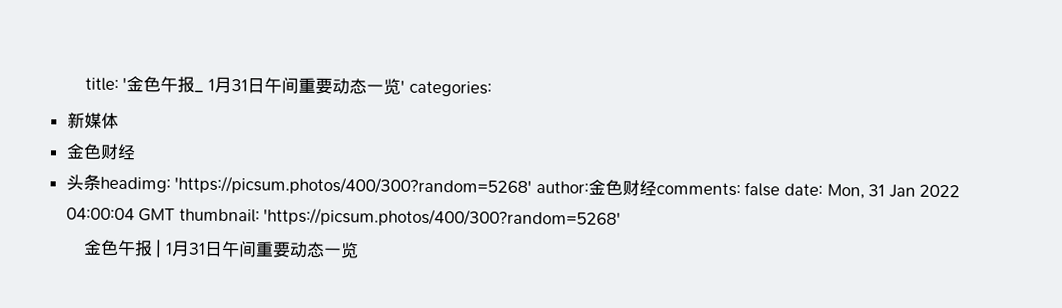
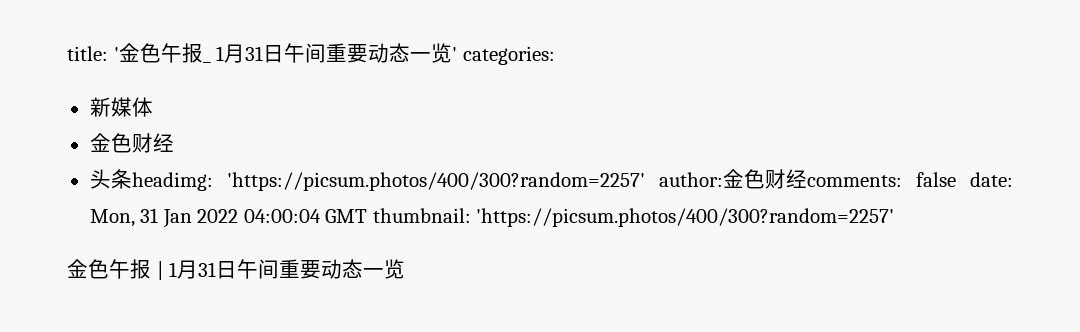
- 头条headimg: 'https://picsum.photos/400/300?random=5268' author:金色财经comments: false date: Mon, 31 Jan 2022 04:00:04 GMT thumbnail: 'https://picsum.photos/400/300?random=5268'
+ 头条headimg: 'https://picsum.photos/400/300?random=2257' author:金色财经comments: false date: Mon, 31 Jan 2022 04:00:04 GMT thumbnail: 'https://picsum.photos/400/300?random=2257'

